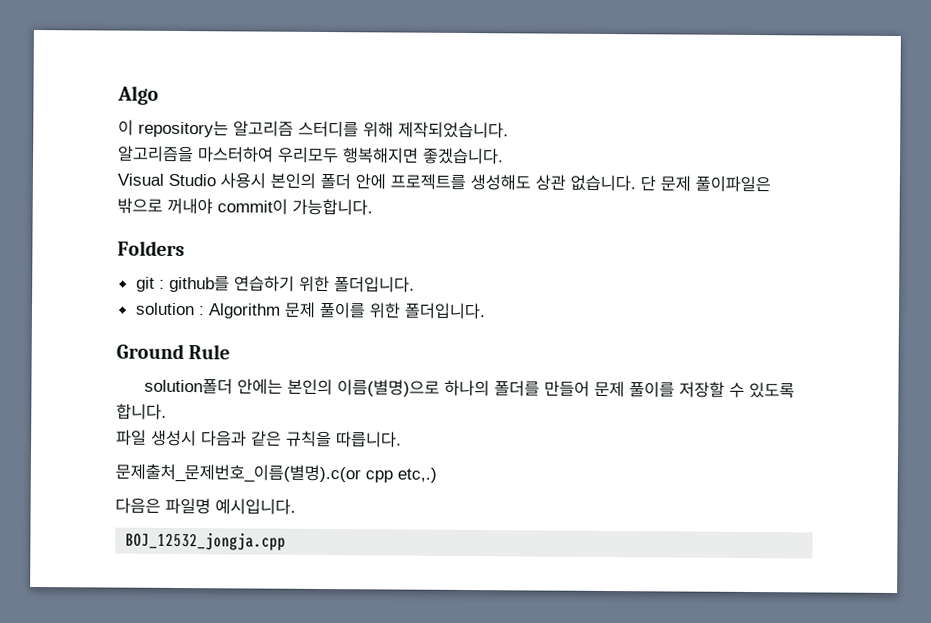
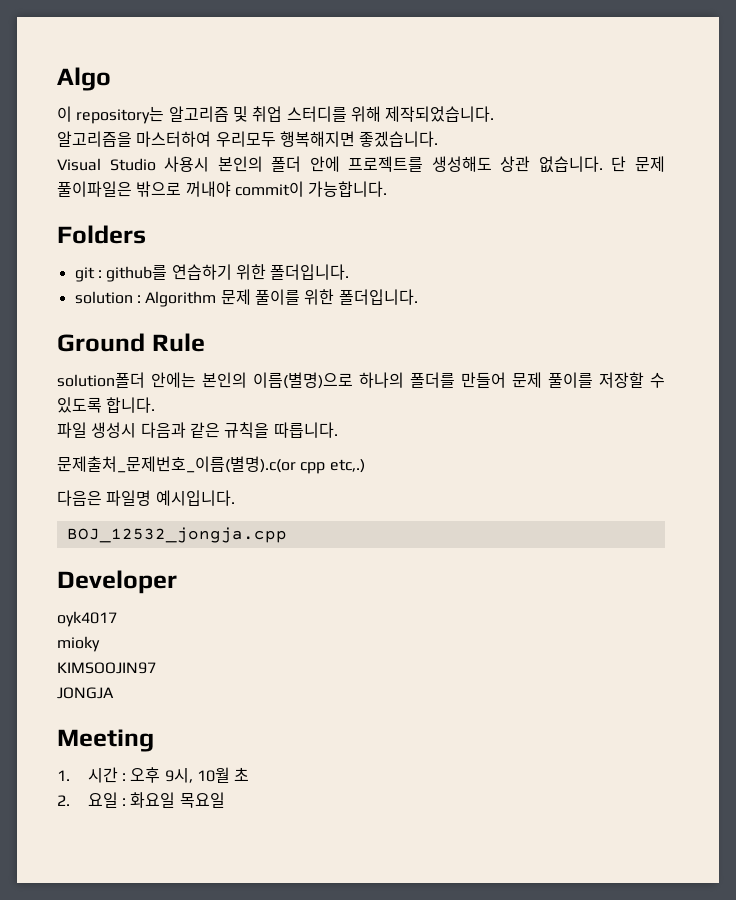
- 이 repository는 알고리즘 스터디를 위해 제작되었습니다.
+ 이 repository는 알고리즘 및 취업 스터디를 위해 제작되었습니다.
+ Developer
+ oyk4017
+ mioky
+ KIMSOOJIN97
+ JONGJA
+ Meeting
+ 1. 시간 : 오후 9시, 10월 초
+ 2. 요일 : 화요일 목요일

